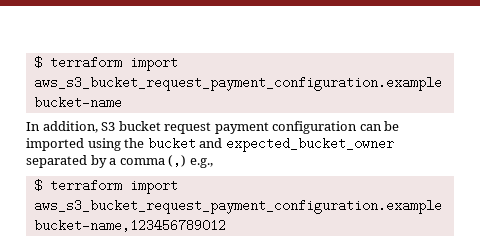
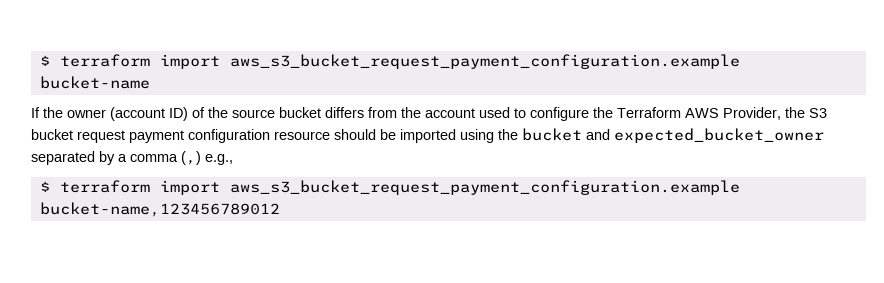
- In addition, S3 bucket request payment configuration can be imported using the bucket and expected_bucket_owner separated by a comma (,) e.g.,
+ If the owner (account ID) of the source bucket differs from the account used to configure the Terraform AWS Provider, the S3 bucket request payment configuration resource should be imported using the bucket and expected_bucket_owner separated by a comma (,) e.g.,

